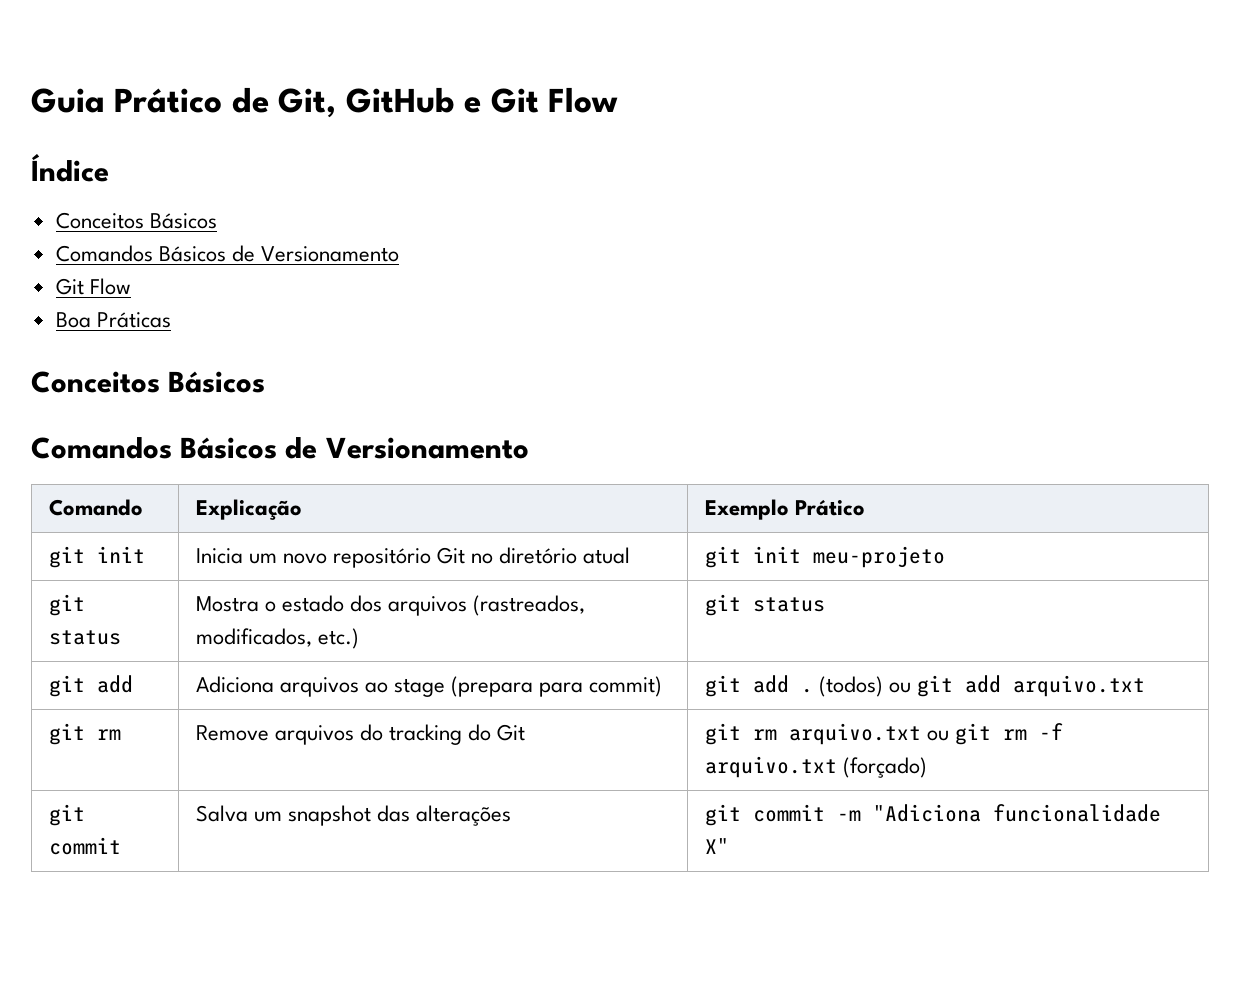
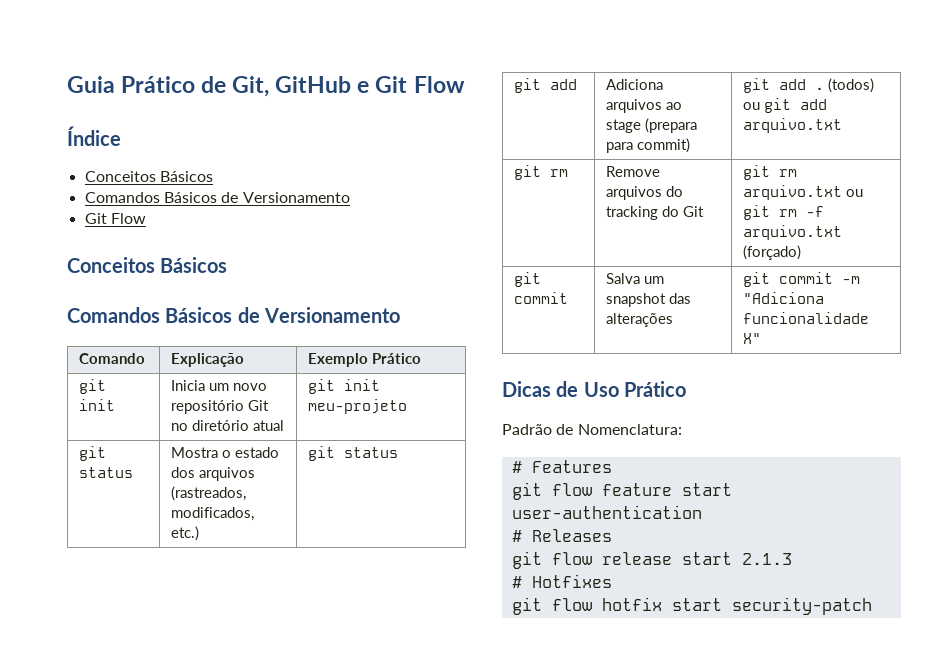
- Boa Práticas
+ Dicas de Uso Prático
+ Padrão de Nomenclatura:
+ # Features
+ git flow feature start user-authentication
+ # Releases
+ git flow release start 2.1.3
+ # Hotfixes
+ git flow hotfix start security-patch

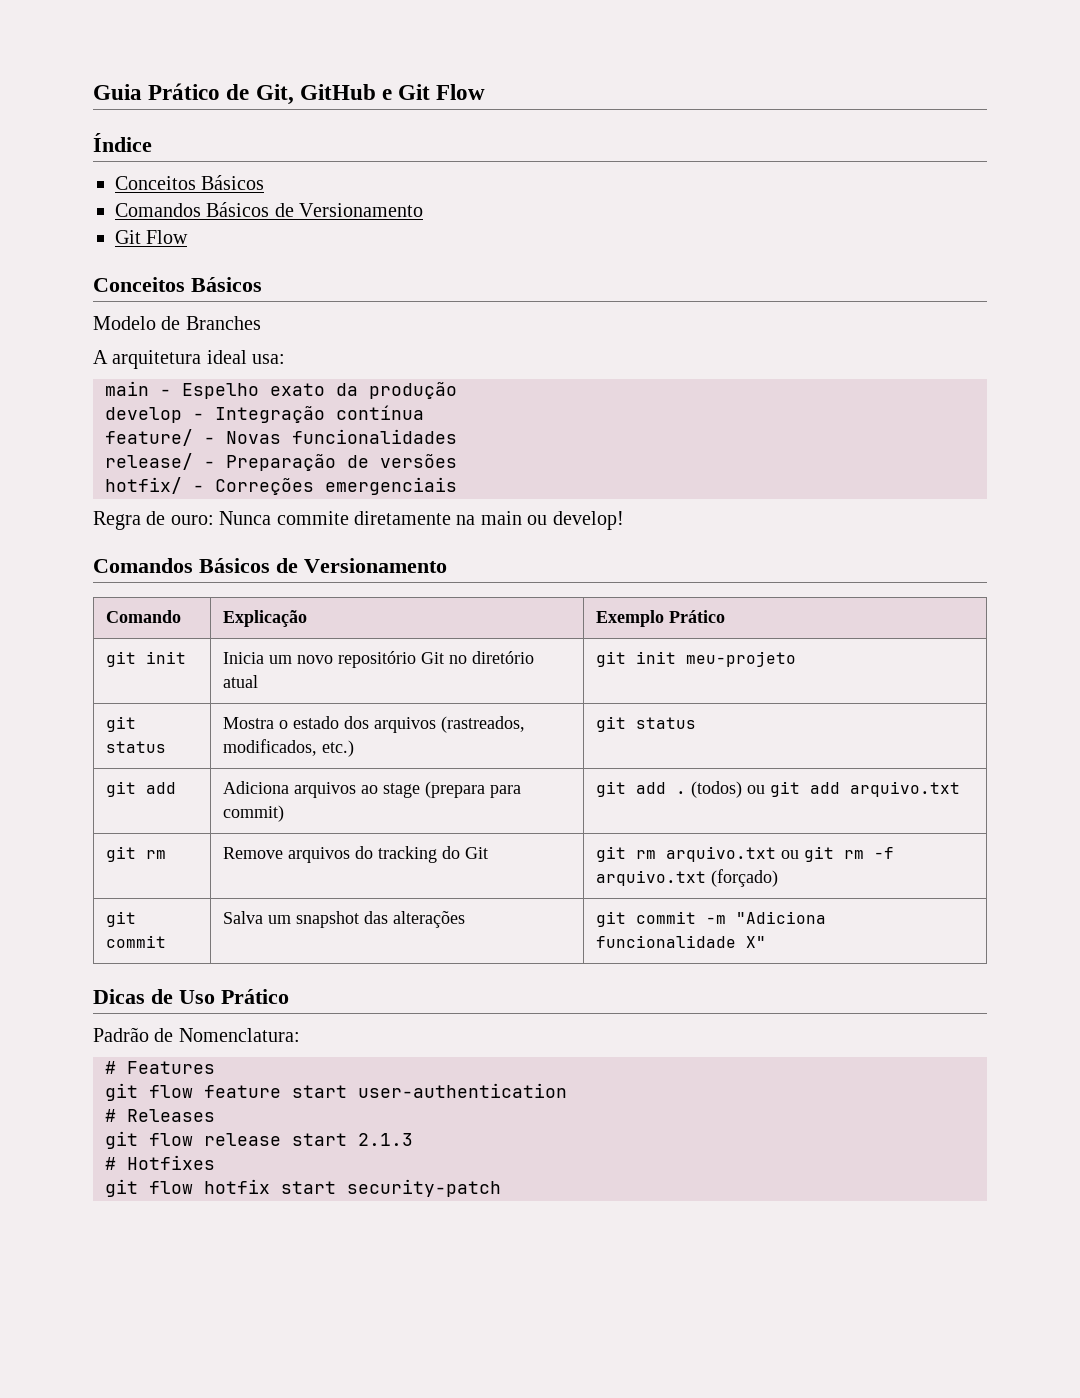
+ Modelo de Branches
+ A arquitetura ideal usa:
+ main - Espelho exato da produção
+ develop - Integração contínua
+ feature/ - Novas funcionalidades
+ release/ - Preparação de versões
+ hotfix/ - Correções emergenciais
+ Regra de ouro: Nunca commite diretamente na main ou develop!

